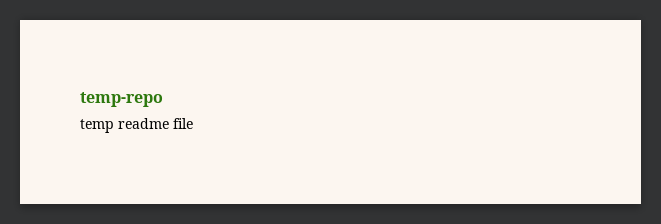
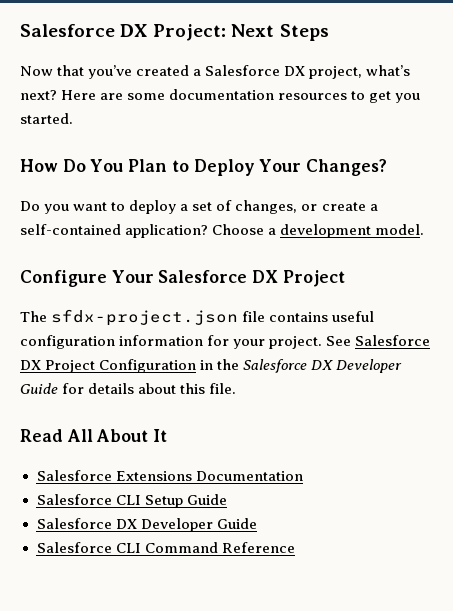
- temp-repo
- temp readme file
+ Salesforce DX Project: Next Steps
+ Now that you’ve created a Salesforce DX project, what’s next? Here are some documentation resources to get you started.
+ How Do You Plan to Deploy Your Changes?
+ Do you want to deploy a set of changes, or create a self-contained application? Choose a development model.
+ Configure Your Salesforce DX Project
+ The sfdx-project.json file contains useful configuration information for your project. See Salesforce DX Project Configuration in the Salesforce DX Developer Guide for details about this file.
+ Read All About It
+ Salesforce Extensions Documentation
+ Salesforce CLI Setup Guide
+ Salesforce DX Developer Guide
+ Salesforce CLI Command Reference

